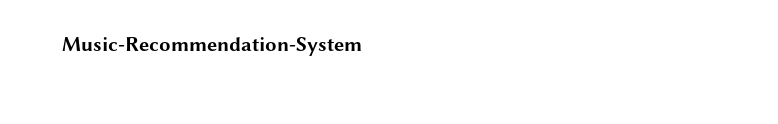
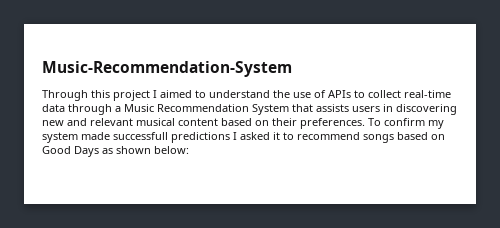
+ Through this project I aimed to understand the use of APIs to collect real-time data through a Music Recommendation System that assists users in discovering new and relevant musical content based on their preferences. To confirm my system made successfull predictions I asked it to recommend songs based on Good Days as shown below:

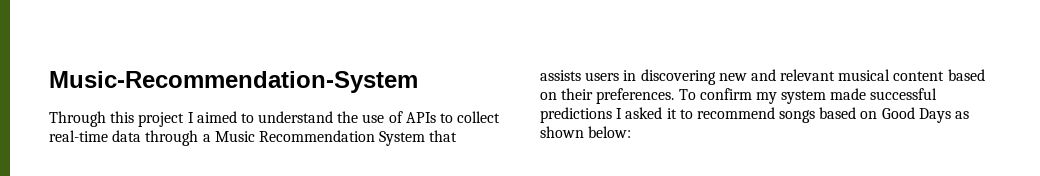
- To confirm my system made successfull predictions I asked it to recommend songs based on Good Days as shown below:
+ To confirm my system made successful predictions I asked it to recommend songs based on Good Days as shown below:

